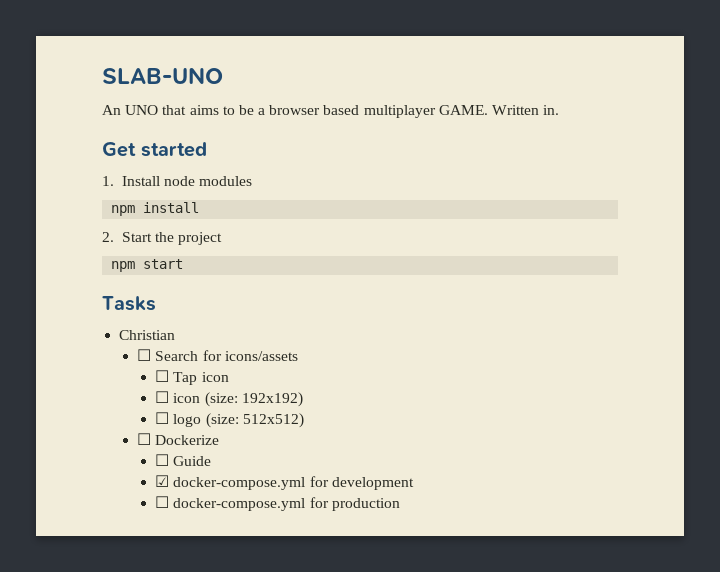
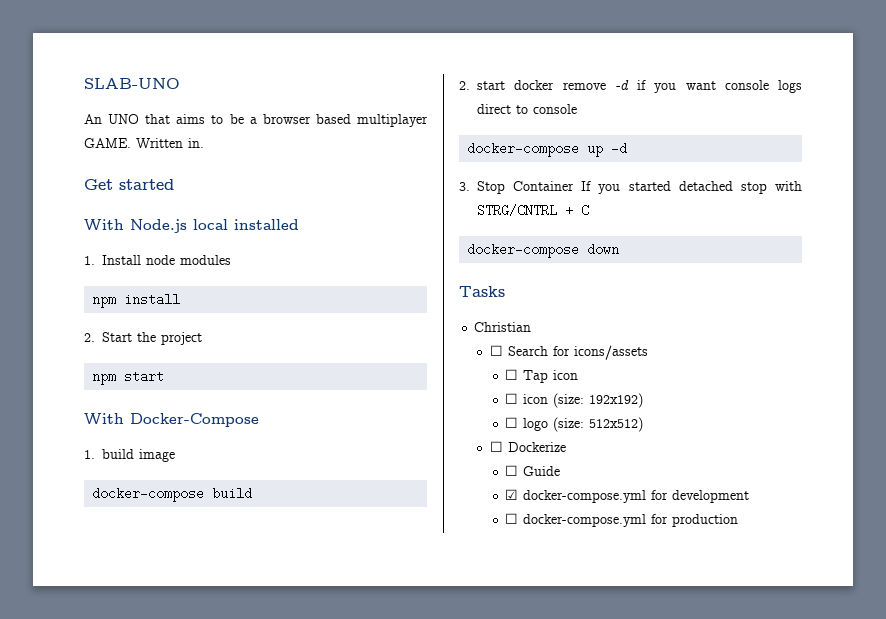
+ With Node.js local installed
+ With Docker-Compose
+ 1. build image
+ docker-compose build
+ 2. start docker remove -d if you want console logs direct to console
+ docker-compose up -d
+ 3. Stop Container If you started detached stop with STRG/CNTRL + C
+ docker-compose down

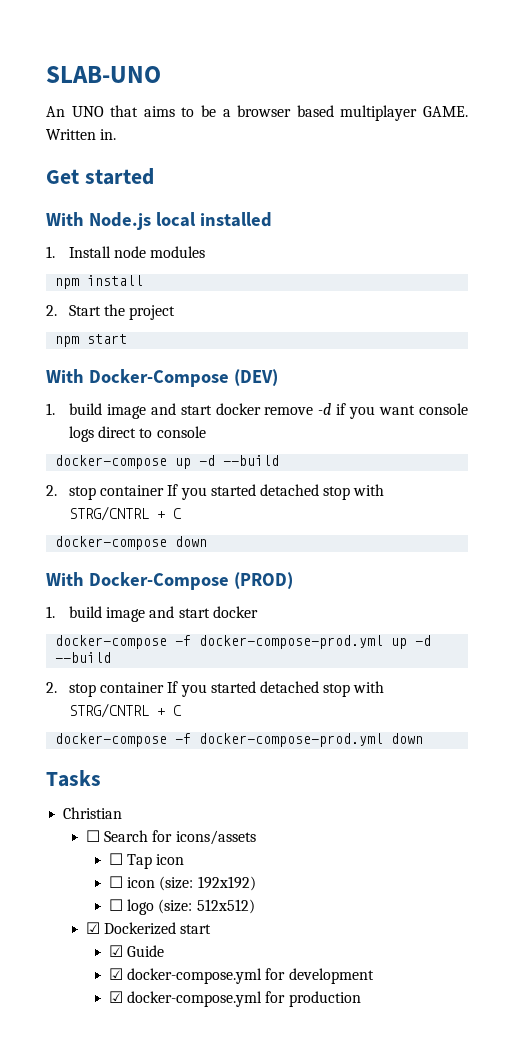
- With Docker-Compose
- 1. build image
- docker-compose build
- 2. start docker remove -d if you want console logs direct to console
+ With Docker-Compose (DEV)
+ 1. build image and start docker remove -d if you want console logs direct to console
- docker-compose up -d
- 3. Stop Container If you started detached stop with STRG/CNTRL + C
+ docker-compose up -d --build
+ 2. stop container If you started detached stop with STRG/CNTRL + C
+ With Docker-Compose (PROD)
+ 1. build image and start docker
+ docker-compose -f docker-compose-prod.yml up -d --build
+ 2. stop container If you started detached stop with STRG/CNTRL + C
+ docker-compose -f docker-compose-prod.yml down
- ☐ Dockerize
- ☐ Guide
+ ☑ Dockerized start
+ ☑ Guide
- ☐ docker-compose.yml for production
+ ☑ docker-compose.yml for production

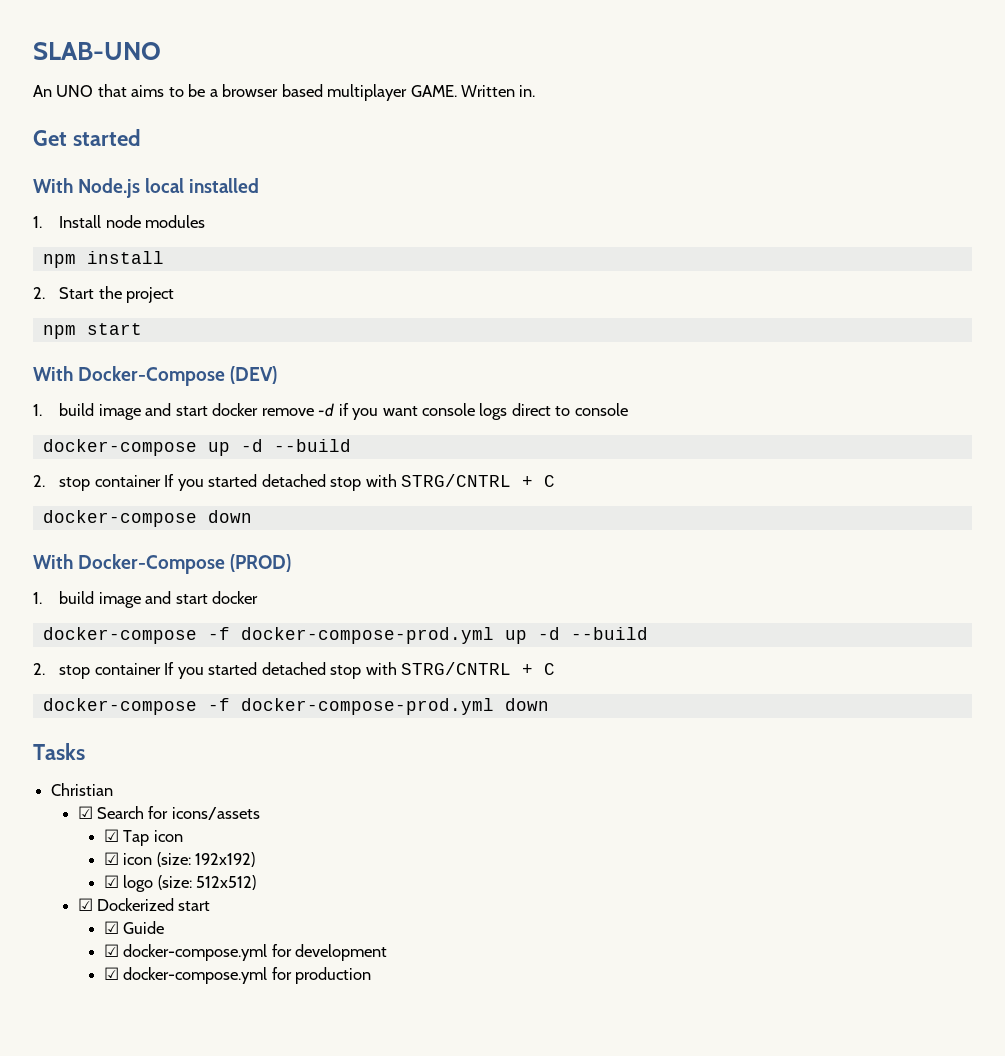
- ☐ Search for icons/assets
+ ☑ Search for icons/assets
- ☐ Tap icon
+ ☑ Tap icon
- ☐ icon (size: 192x192)
+ ☑ icon (size: 192x192)
- ☐ logo (size: 512x512)
+ ☑ logo (size: 512x512)

